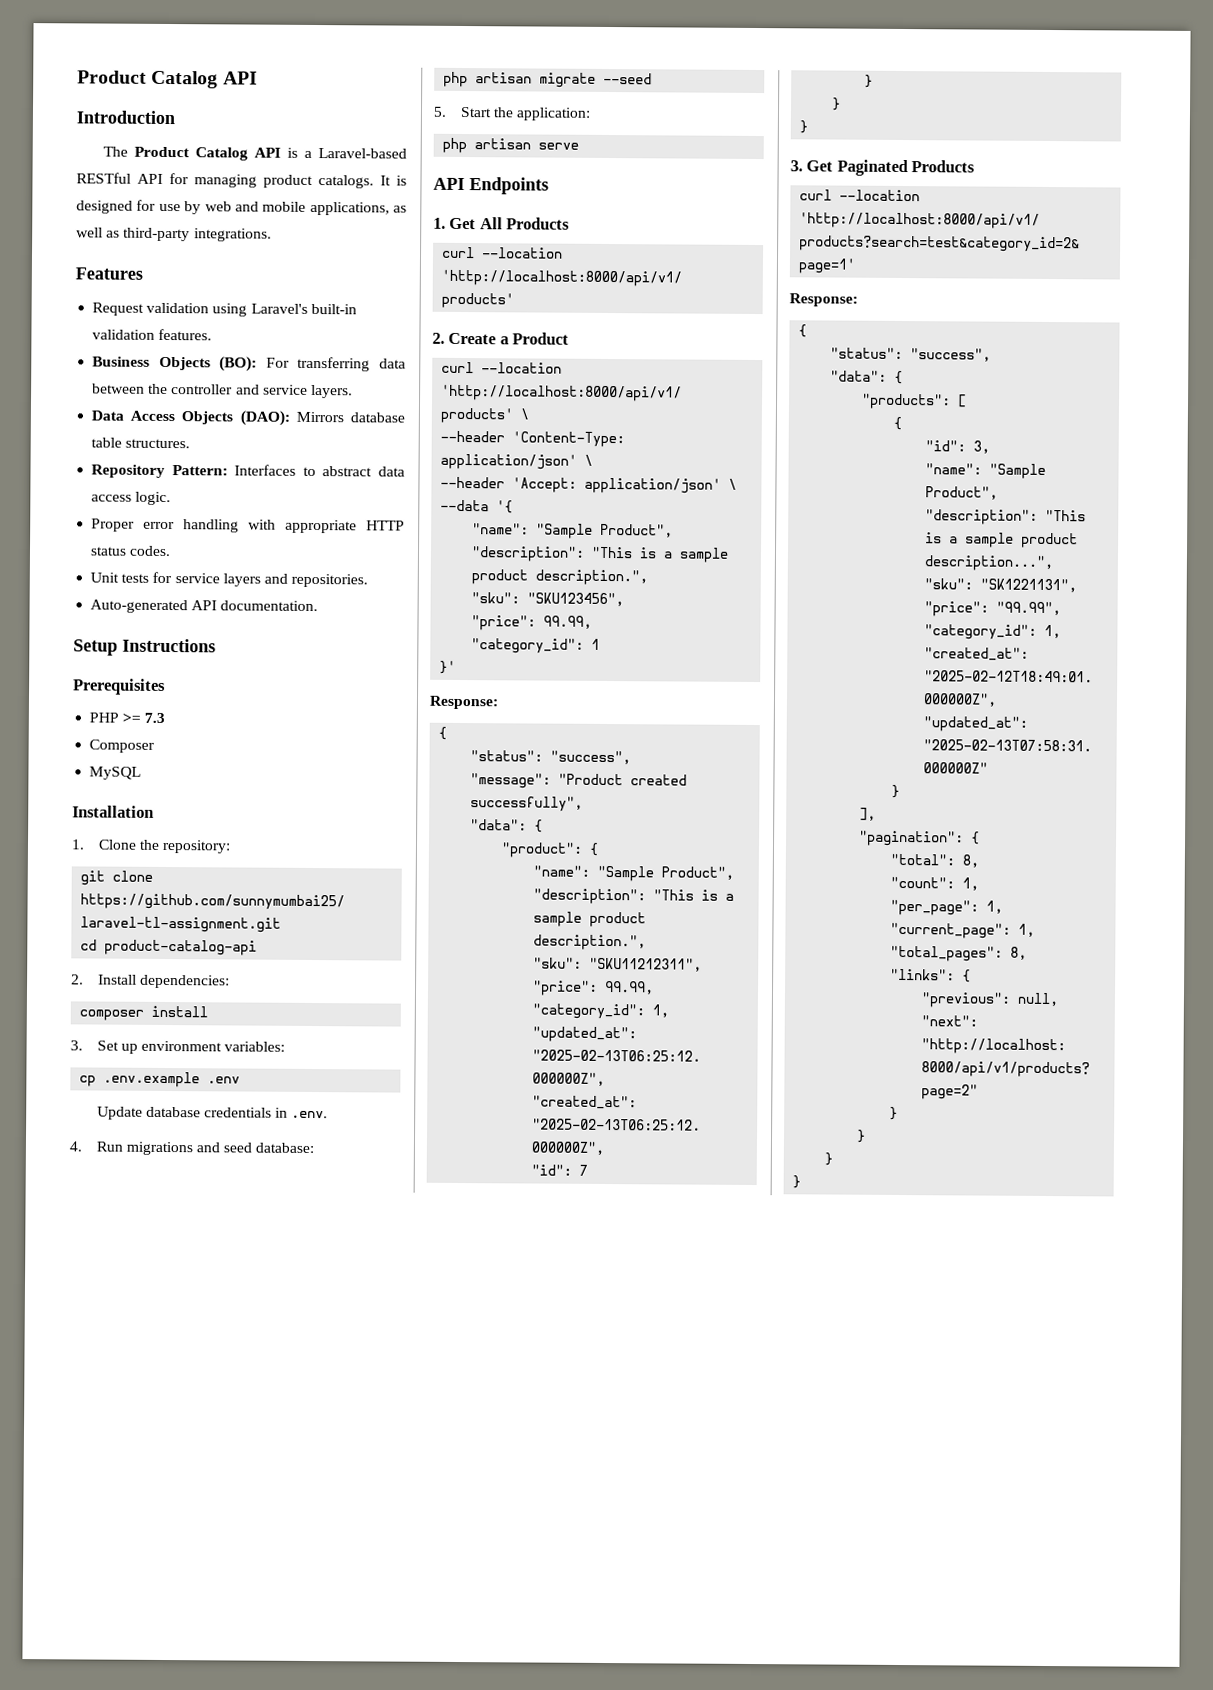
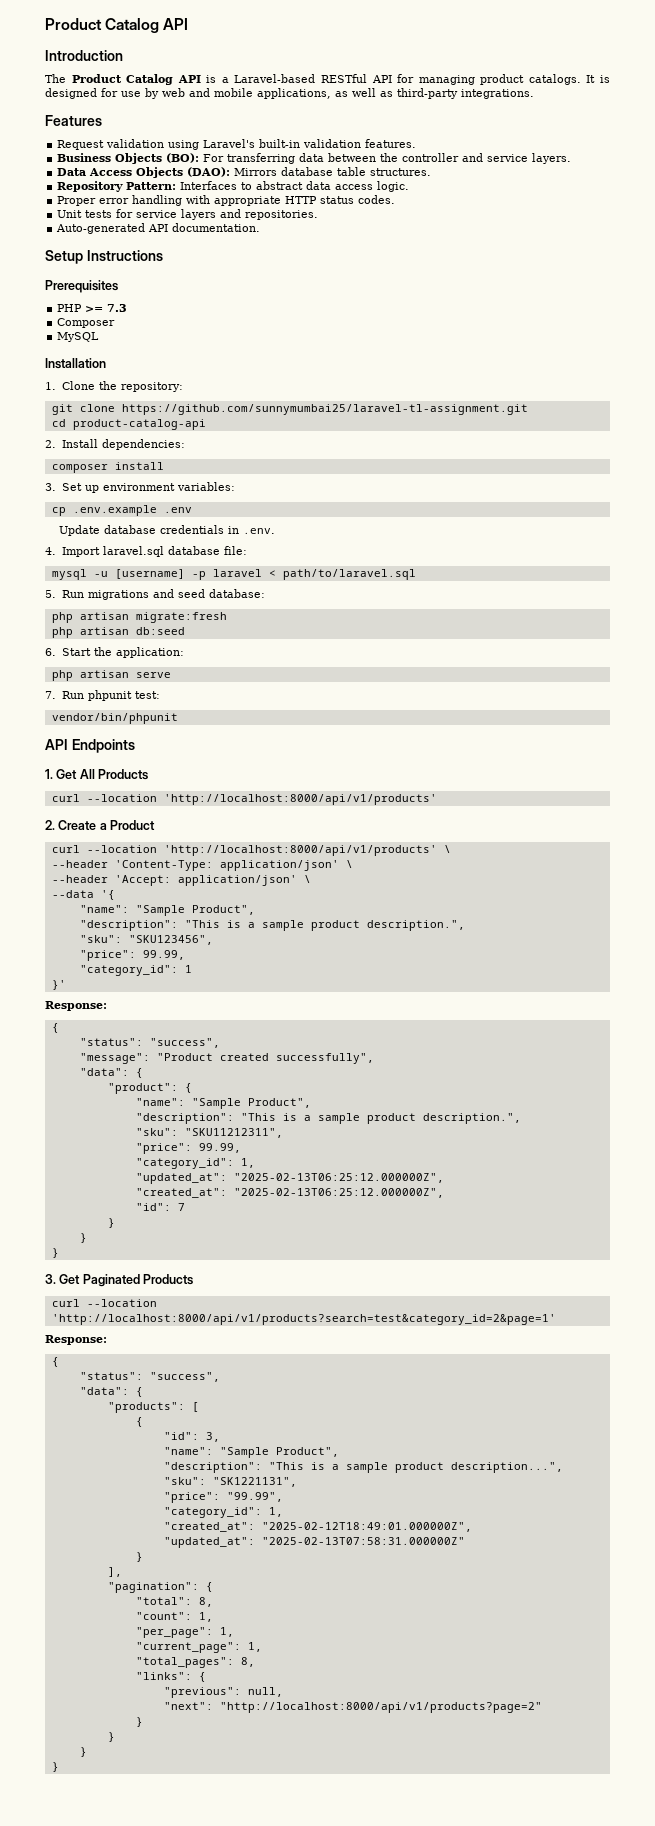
- 4. Run migrations and seed database:
+ 4. Import laravel.sql database file:
+ mysql -u [username] -p laravel < path/to/laravel.sql
+ 5. Run migrations and seed database:
- php artisan migrate --seed
- 5. Start the application:
+ php artisan migrate:fresh
+ php artisan db:seed
+ 6. Start the application:
+ 7. Run phpunit test:
+ vendor/bin/phpunit

